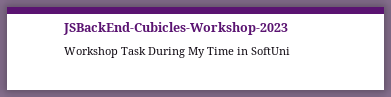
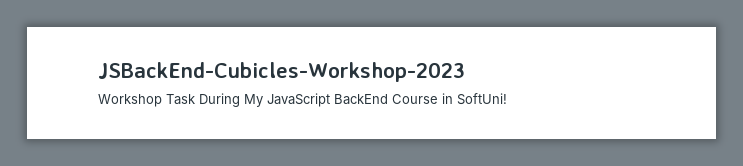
- Workshop Task During My Time in SoftUni
+ Workshop Task During My JavaScript BackEnd Course in SoftUni!

